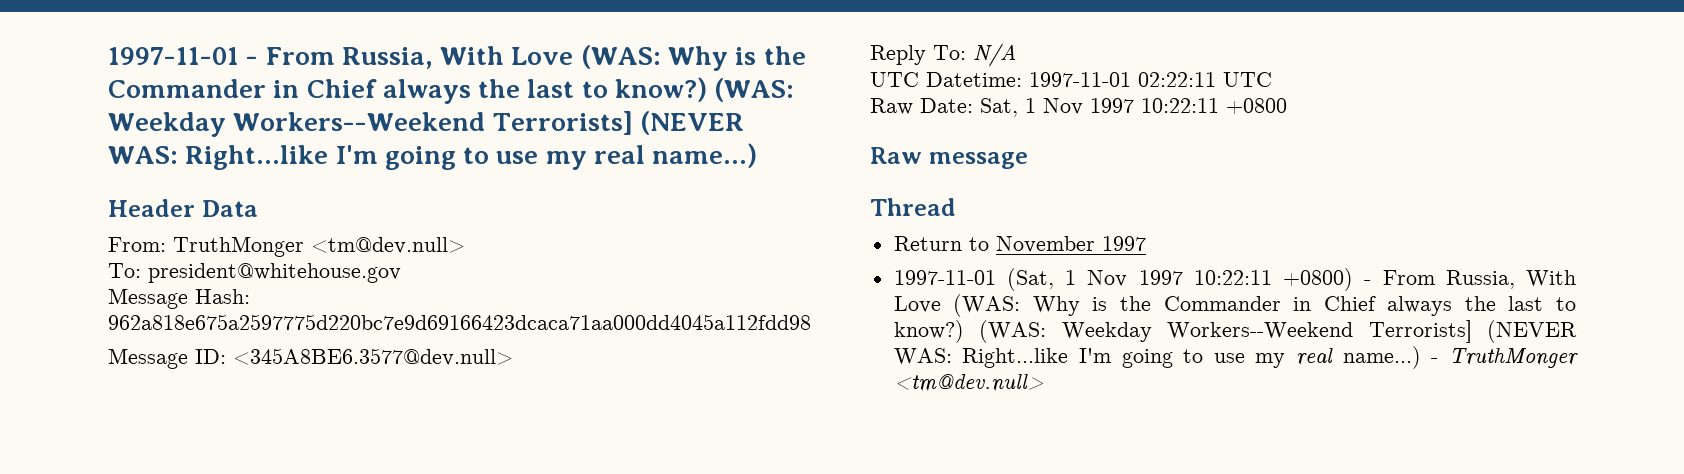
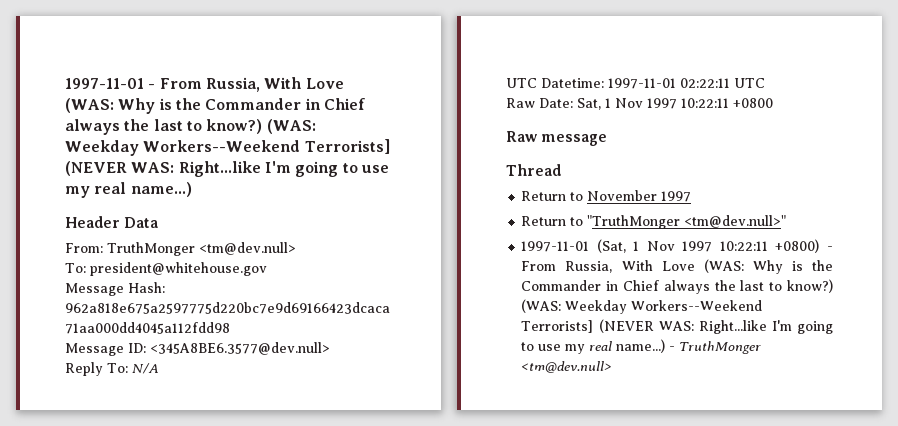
+ Return to "TruthMonger <tm@dev.null>"

